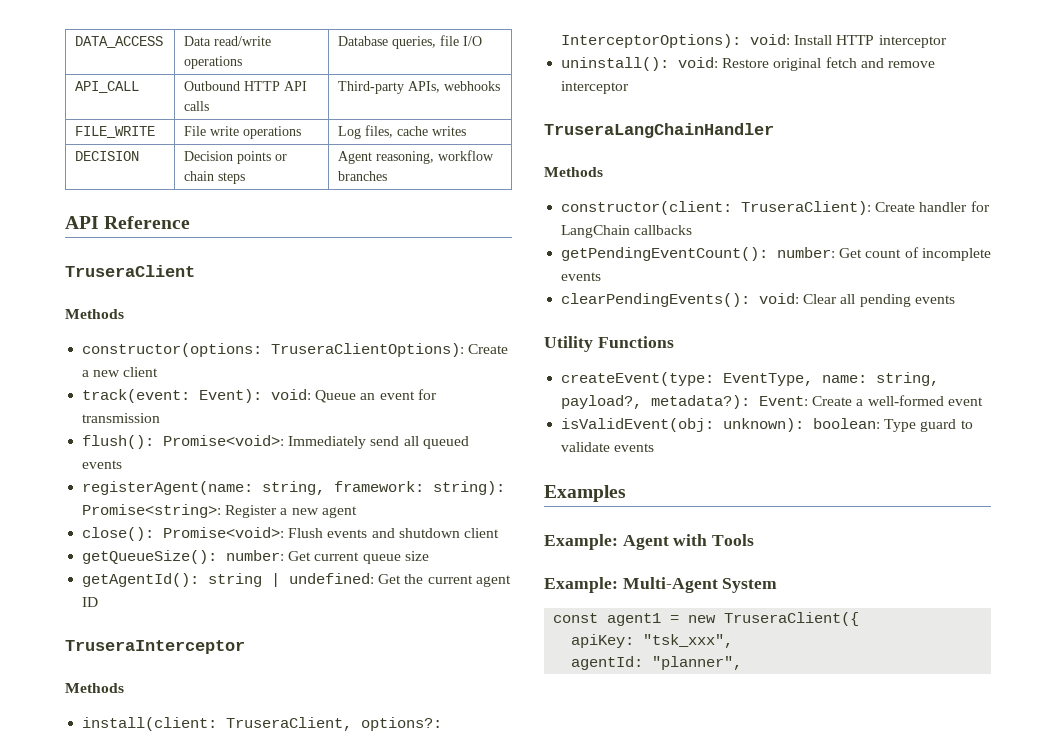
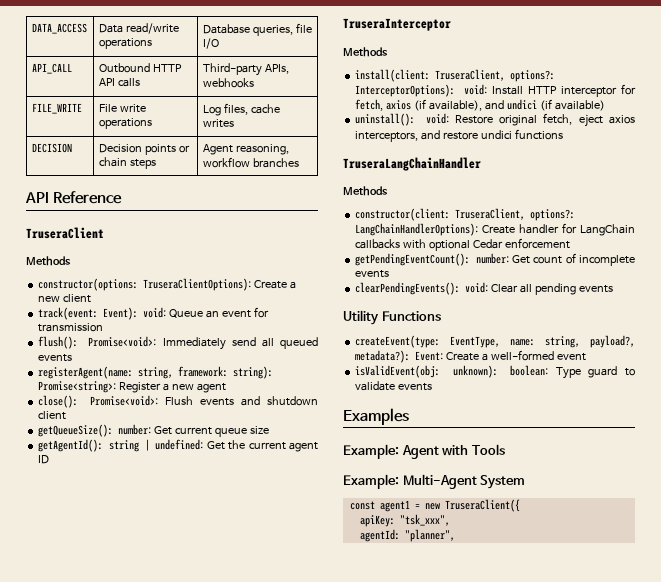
- install(client: TruseraClient, options?: InterceptorOptions): void: Install HTTP interceptor
- uninstall(): void: Restore original fetch and remove interceptor
+ install(client: TruseraClient, options?: InterceptorOptions): void: Install HTTP interceptor for fetch, axios (if available), and undici (if available)
+ uninstall(): void: Restore original fetch, eject axios interceptors, and restore undici functions
- constructor(client: TruseraClient): Create handler for LangChain callbacks
+ constructor(client: TruseraClient, options?: LangChainHandlerOptions): Create handler for LangChain callbacks with optional Cedar enforcement

